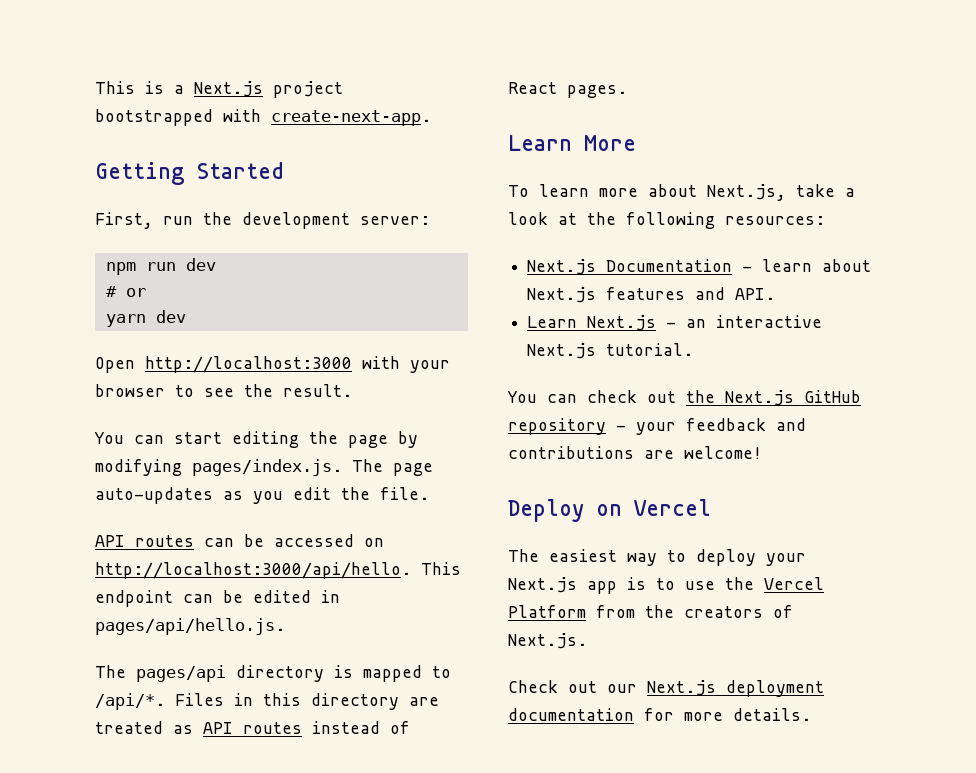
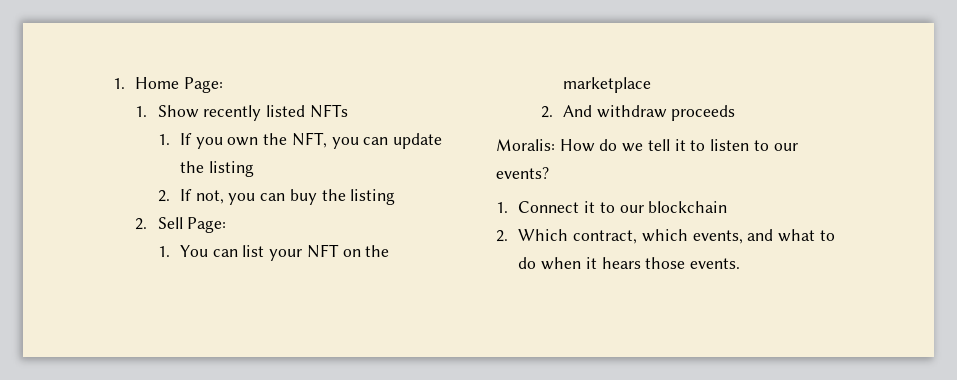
- This is a Next.js project bootstrapped with create-next-app.
- Getting Started
- First, run the development server:
- npm run dev
- # or
- yarn dev
- Open http://localhost:3000 with your browser to see the result.
- You can start editing the page by modifying pages/index.js. The page auto-updates as you edit the file.
- API routes can be accessed on http://localhost:3000/api/hello. This endpoint can be edited in pages/api/hello.js.
- The pages/api directory is mapped to /api/*. Files in this directory are treated as API routes instead of React pages.
- Learn More
- To learn more about Next.js, take a look at the following resources:
- Next.js Documentation - learn about Next.js features and API.
- Learn Next.js - an interactive Next.js tutorial.
- You can check out the Next.js GitHub repository - your feedback and contributions are welcome!
- Deploy on Vercel
- The easiest way to deploy your Next.js app is to use the Vercel Platform from the creators of Next.js.
- Check out our Next.js deployment documentation for more details.
+ 1. Home Page:
+ 1. Show recently listed NFTs
+ 1. If you own the NFT, you can update the listing
+ 2. If not, you can buy the listing
+ 2. Sell Page:
+ 1. You can list your NFT on the marketplace
+ 2. And withdraw proceeds
+ Moralis: How do we tell it to listen to our events?
+ 1. Connect it to our blockchain
+ 2. Which contract, which events, and what to do when it hears those events.

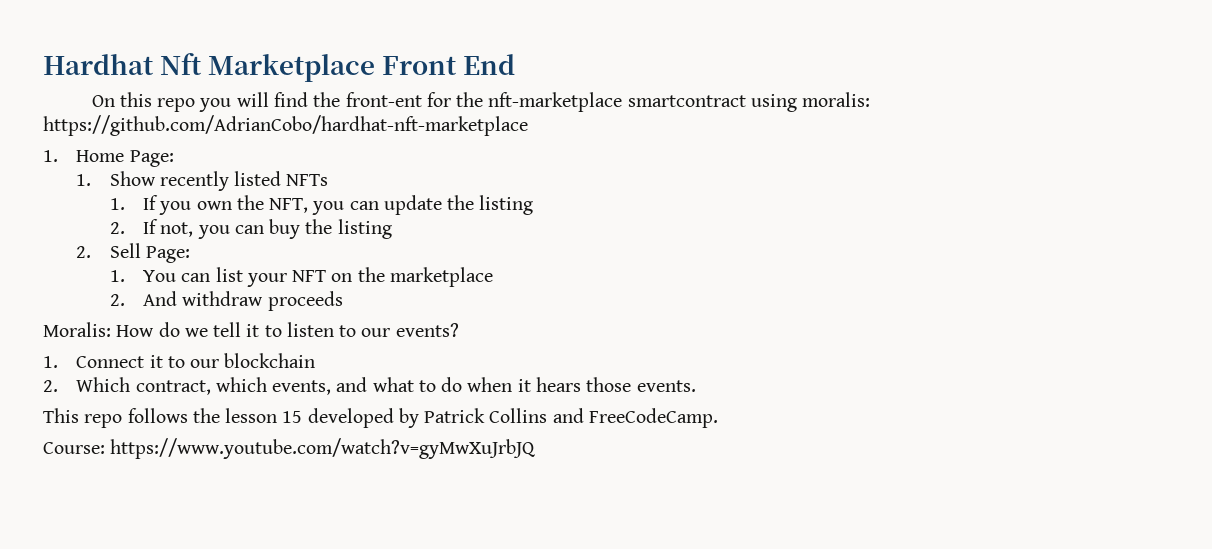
+ Hardhat Nft Marketplace Front End
+ On this repo you will find the front-ent for the nft-marketplace smartcontract using moralis: https://github.com/AdrianCobo/hardhat-nft-marketplace
+ This repo follows the lesson 15 developed by Patrick Collins and FreeCodeCamp.
+ Course: https://www.youtube.com/watch?v=gyMwXuJrbJQ

